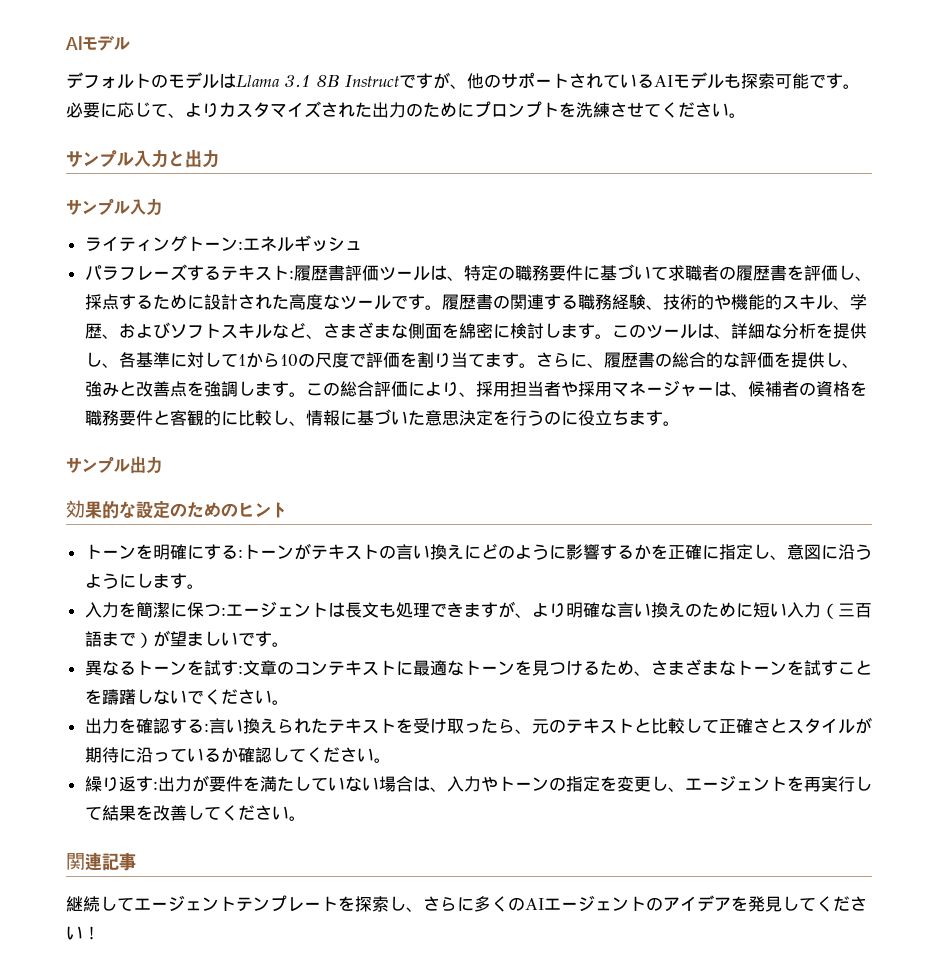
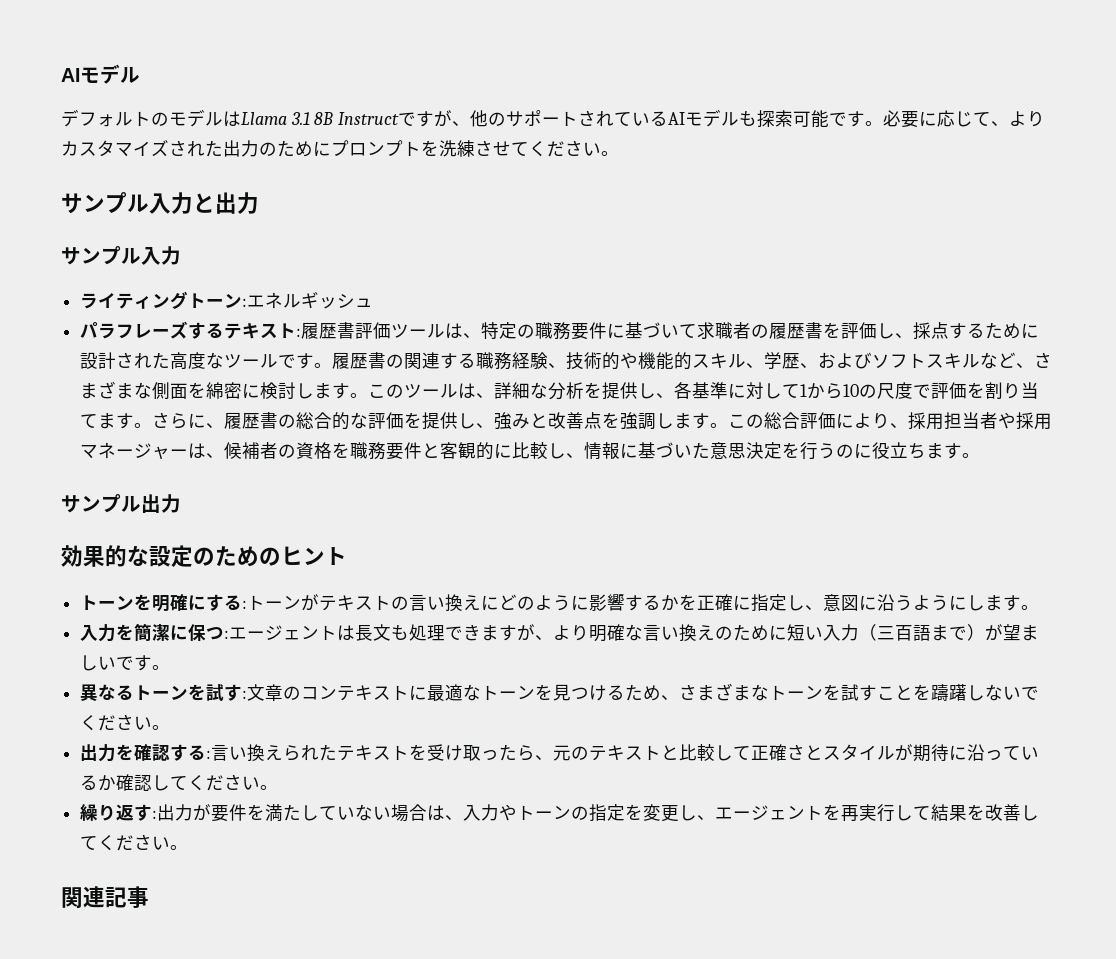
- 継続してエージェントテンプレートを探索し、さらに多くのAIエージェントのアイデアを発見してください！

